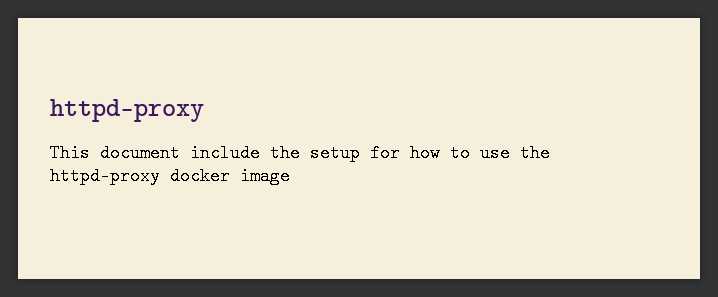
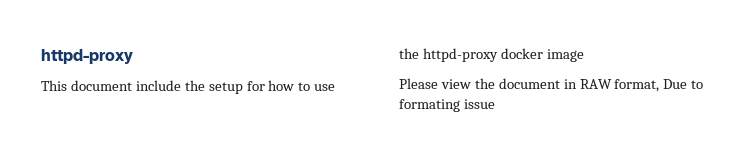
+ Please view the document in RAW format, Due to formating issue

